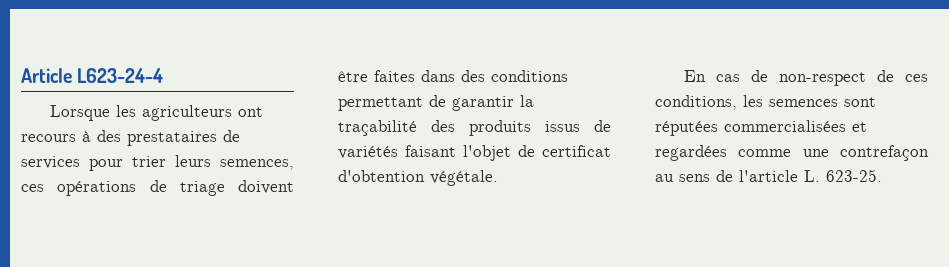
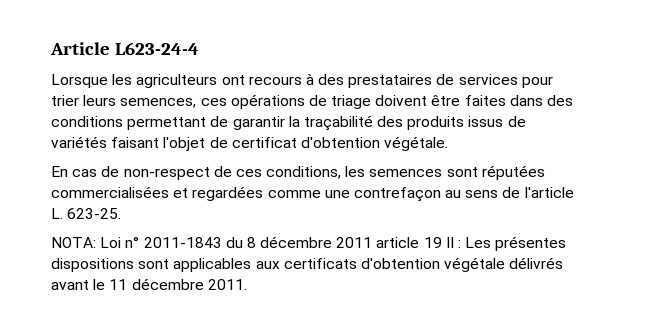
+ NOTA: Loi n° 2011-1843 du 8 décembre 2011 article 19 II : Les présentes dispositions sont applicables aux certificats d'obtention végétale délivrés avant le 11 décembre 2011.

